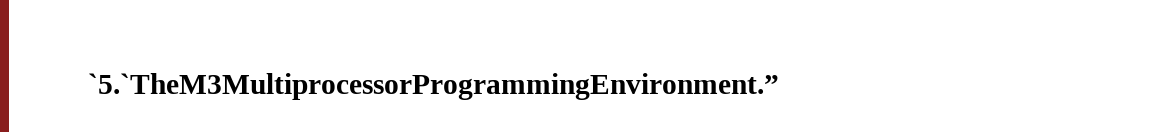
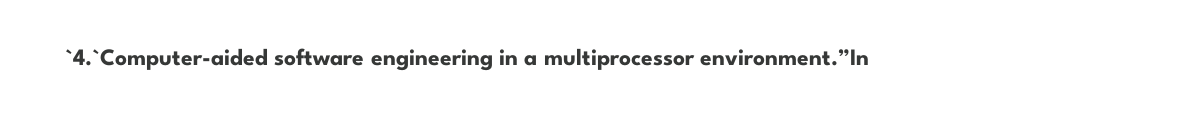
- `5.`TheM3MultiprocessorProgrammingEnvironment.”
+ `4.`Computer-aided software engineering in a multiprocessor environment.”In

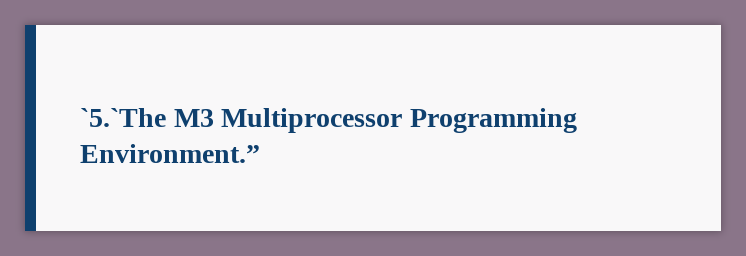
- `4.`Computer-aided software engineering in a multiprocessor environment.”In
+ `5.`The M3 Multiprocessor Programming Environment.”

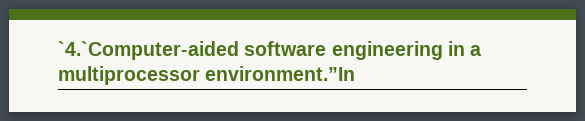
- `5.`The M3 Multiprocessor Programming Environment.”
+ `4.`Computer-aided software engineering in a multiprocessor environment.”In

